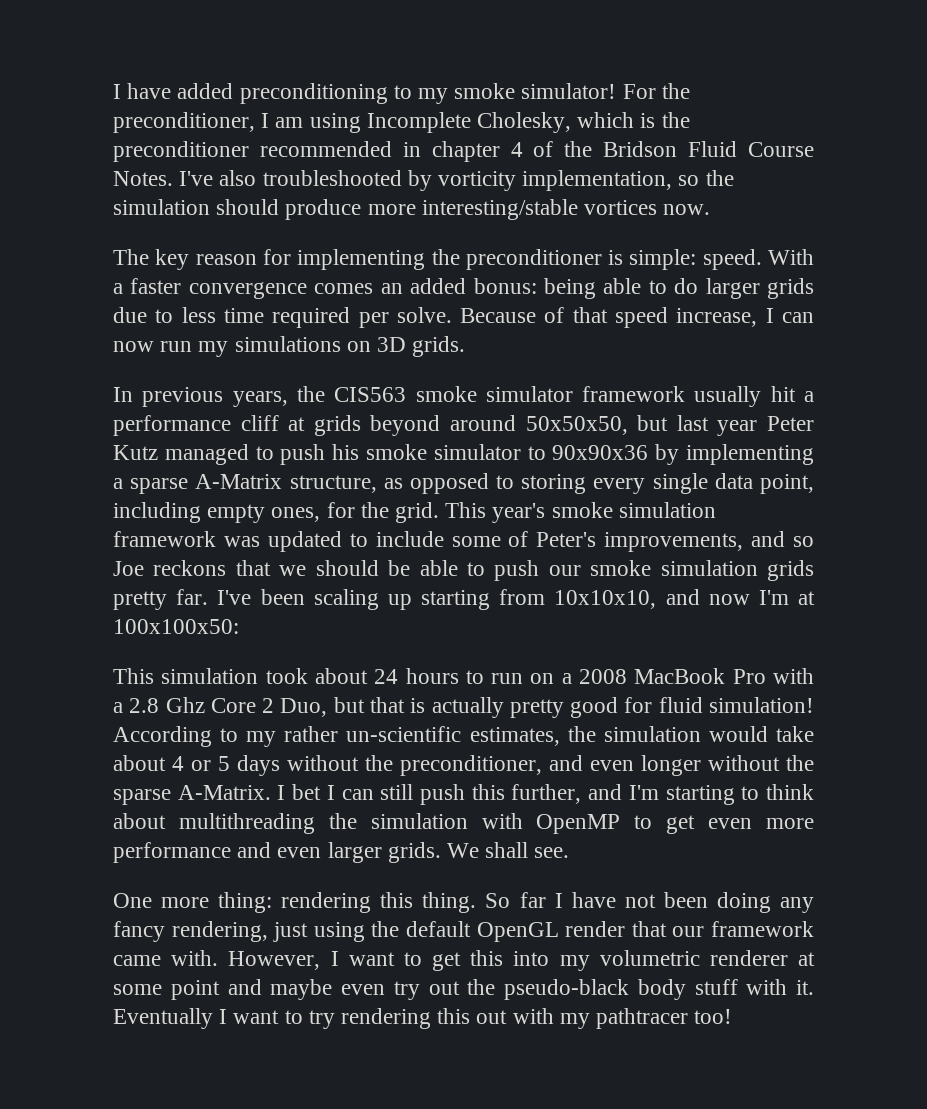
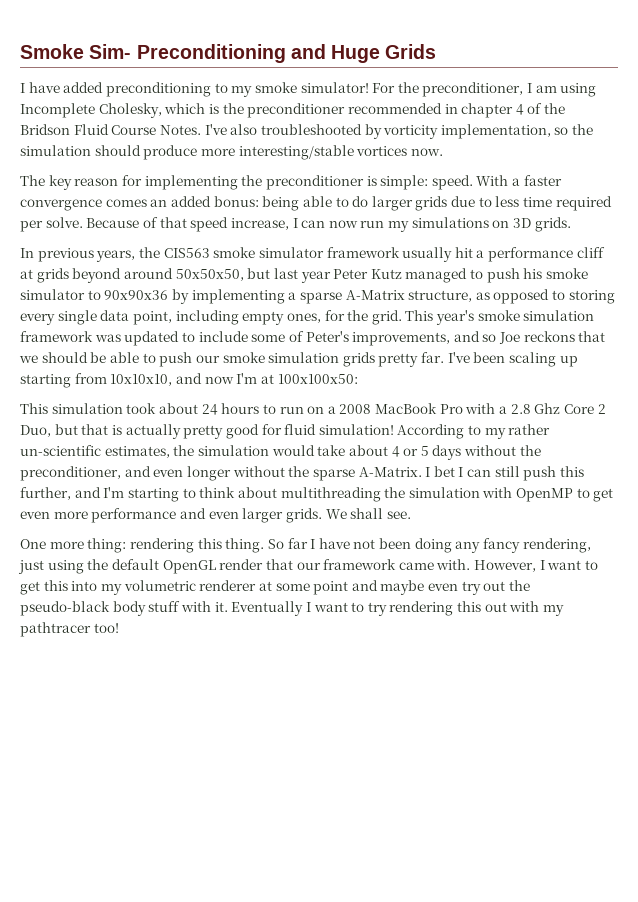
+ Smoke Sim- Preconditioning and Huge Grids

